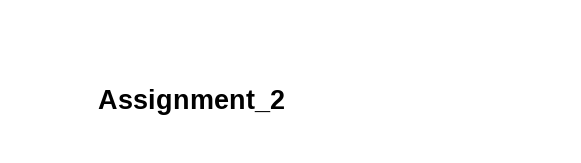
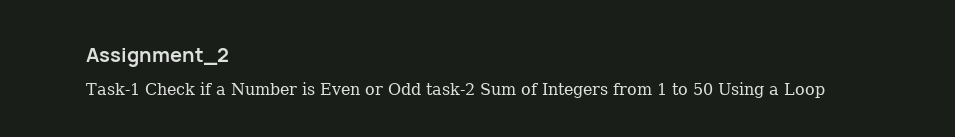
+ Task-1 Check if a Number is Even or Odd task-2 Sum of Integers from 1 to 50 Using a Loop

